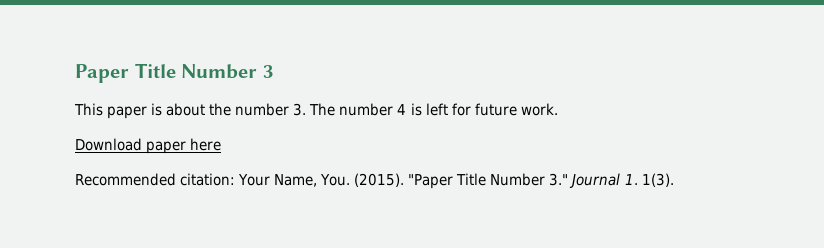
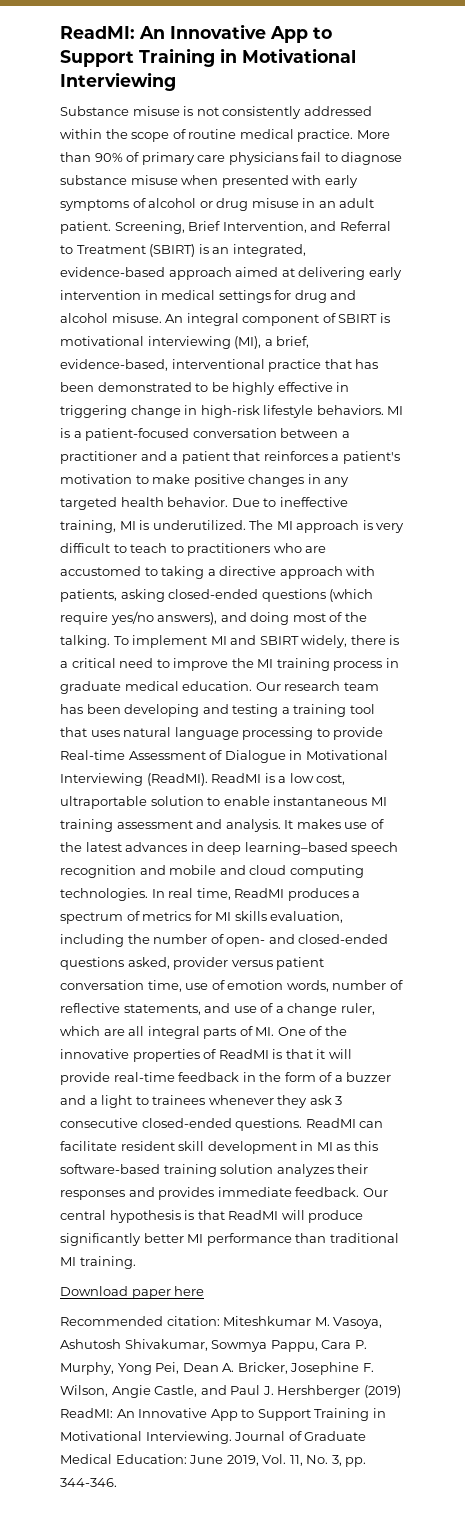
- Paper Title Number 3
- This paper is about the number 3. The number 4 is left for future work.
+ ReadMI: An Innovative App to Support Training in Motivational Interviewing
+ Substance misuse is not consistently addressed within the scope of routine medical practice. More than 90% of primary care physicians fail to diagnose substance misuse when presented with early symptoms of alcohol or drug misuse in an adult patient. Screening, Brief Intervention, and Referral to Treatment (SBIRT) is an integrated, evidence-based approach aimed at delivering early intervention in medical settings for drug and alcohol misuse. An integral component of SBIRT is motivational interviewing (MI), a brief, evidence-based, interventional practice that has been demonstrated to be highly effective in triggering change in high-risk lifestyle behaviors. MI is a patient-focused conversation between a practitioner and a patient that reinforces a patient's motivation to make positive changes in any targeted health behavior. Due to ineffective training, MI is underutilized. The MI approach is very difficult to teach to practitioners who are accustomed to taking a directive approach with patients, asking closed-ended questions (which require yes/no answers), and doing most of the talking. To implement MI and SBIRT widely, there is a critical need to improve the MI training process in graduate medical education. Our research team has been developing and testing a training tool that uses natural language processing to provide Real-time Assessment of Dialogue in Motivational Interviewing (ReadMI). ReadMI is a low cost, ultraportable solution to enable instantaneous MI training assessment and analysis. It makes use of the latest advances in deep learning–based speech recognition and mobile and cloud computing technologies. In real time, ReadMI produces a spectrum of metrics for MI skills evaluation, including the number of open- and closed-ended questions asked, provider versus patient conversation time, use of emotion words, number of reflective statements, and use of a change ruler, which are all integral parts of MI. One of the innovative properties of ReadMI is that it will provide real-time feedback in the form of a buzzer and a light to trainees whenever they ask 3 consecutive closed-ended questions. ReadMI can facilitate resident skill development in MI as this software-based training solution analyzes their responses and provides immediate feedback. Our central hypothesis is that ReadMI will produce significantly better MI performance than traditional MI training.
- Recommended citation: Your Name, You. (2015). "Paper Title Number 3." Journal 1. 1(3).
+ Recommended citation: Miteshkumar M. Vasoya, Ashutosh Shivakumar, Sowmya Pappu, Cara P. Murphy, Yong Pei, Dean A. Bricker, Josephine F. Wilson, Angie Castle, and Paul J. Hershberger (2019) ReadMI: An Innovative App to Support Training in Motivational Interviewing. Journal of Graduate Medical Education: June 2019, Vol. 11, No. 3, pp. 344-346.

